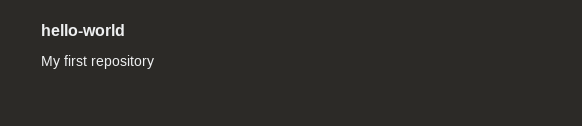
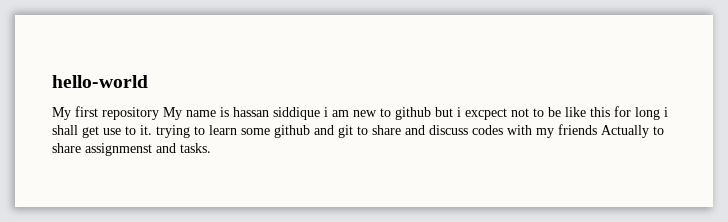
- My first repository
+ My first repository My name is hassan siddique i am new to github but i excpect not to be like this for long i shall get use to it. trying to learn some github and git to share and discuss codes with my friends Actually to share assignmenst and tasks.

